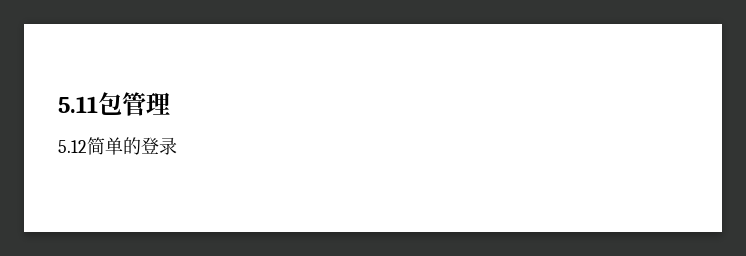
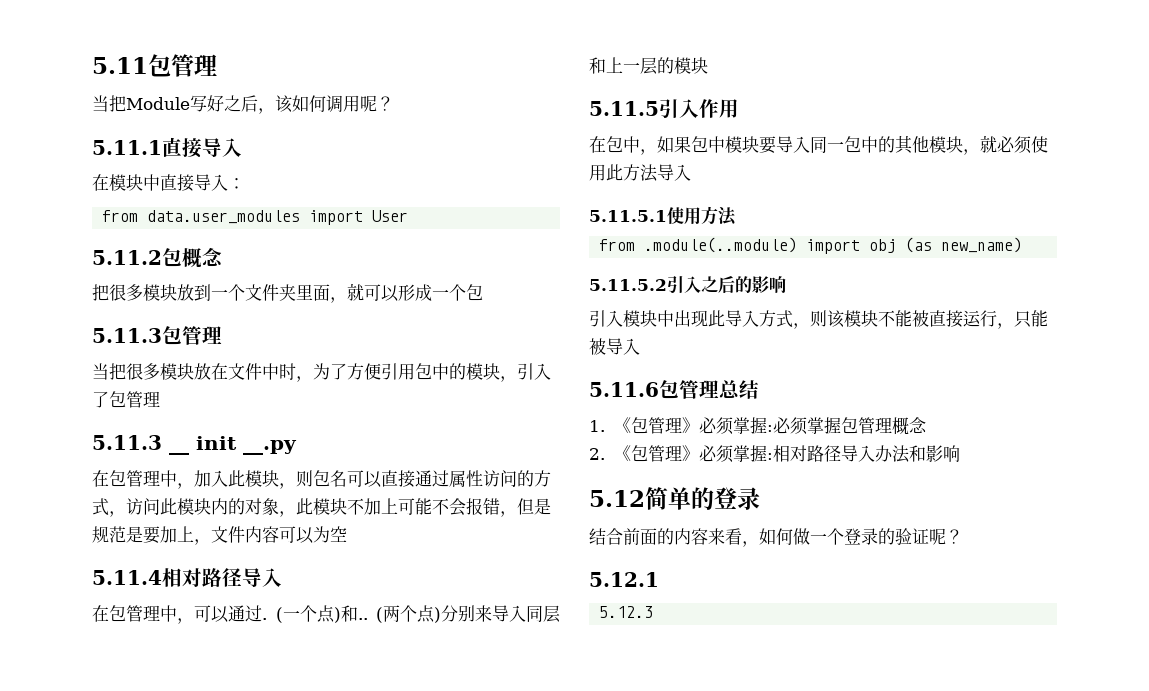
+ 当把Module写好之后，该如何调用呢？
+ 5.11.1直接导入
+ 在模块中直接导入：
+ from data.user_modules import User
+ 5.11.2包概念
+ 把很多模块放到一个文件夹里面，就可以形成一个包
+ 5.11.3包管理
+ 当把很多模块放在文件中时，为了方便引用包中的模块，引入了包管理
+ 5.11.3 __ init __.py
+ 在包管理中，加入此模块，则包名可以直接通过属性访问的方式，访问此模块内的对象，此模块不加上可能不会报错，但是规范是要加上，文件内容可以为空
+ 5.11.4相对路径导入
+ 在包管理中，可以通过. (一个点)和.. (两个点)分别来导入同层和上一层的模块
+ 5.11.5引入作用
+ 在包中，如果包中模块要导入同一包中的其他模块，就必须使用此方法导入
+ 5.11.5.1使用方法
+ from .module(..module) import obj (as new_name)
+ 5.11.5.2引入之后的影响
+ 引入模块中出现此导入方式，则该模块不能被直接运行，只能被导入
+ 5.11.6包管理总结
+ 1.《包管理》必须掌握:必须掌握包管理概念
+ 2.《包管理》必须掌握:相对路径导入办法和影响
  5.12简单的登录
+ 结合前面的内容来看，如何做一个登录的验证呢？
+ 5.12.1
+ 5.12.3

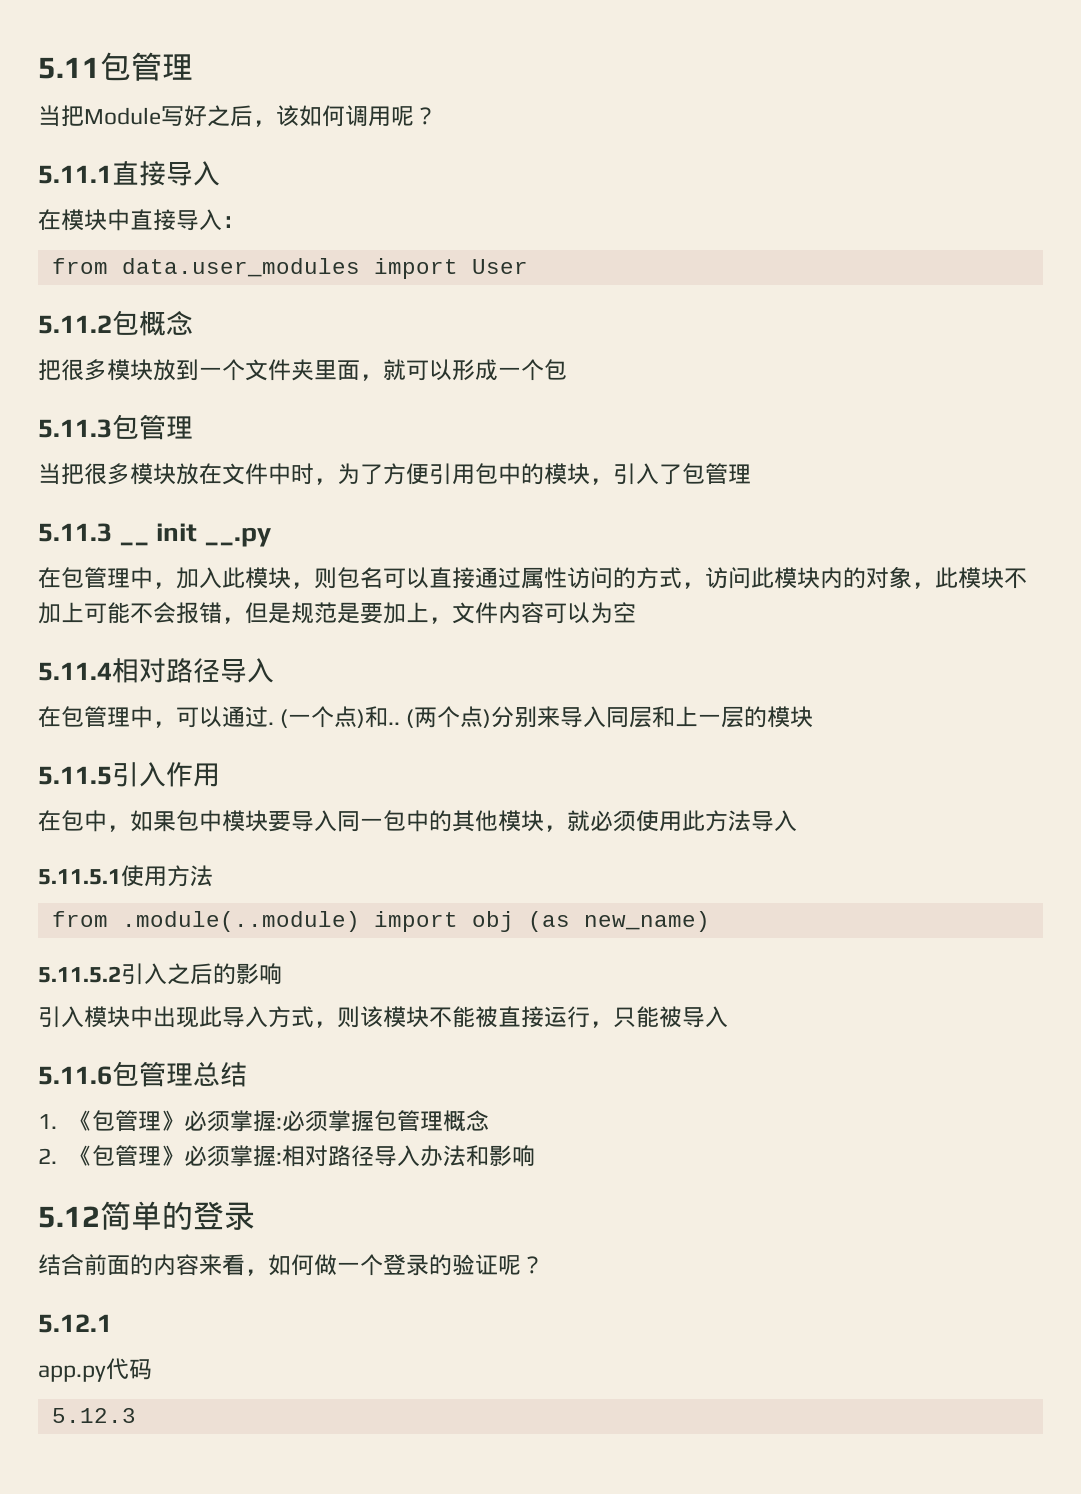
+ app.py代码

